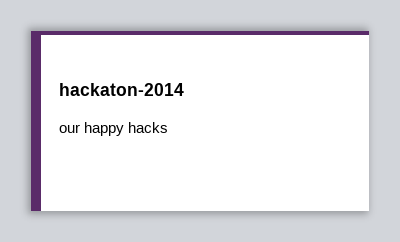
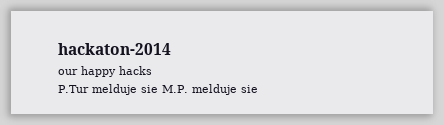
+ P.Tur melduje sie M.P. melduje sie

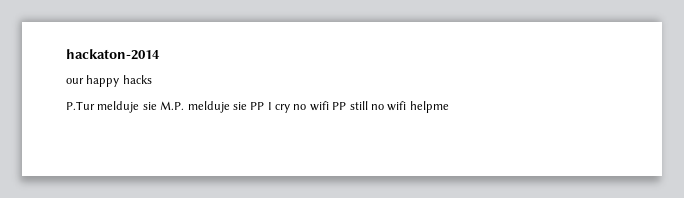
- P.Tur melduje sie M.P. melduje sie
+ P.Tur melduje sie M.P. melduje sie PP I cry no wifi PP still no wifi helpme

